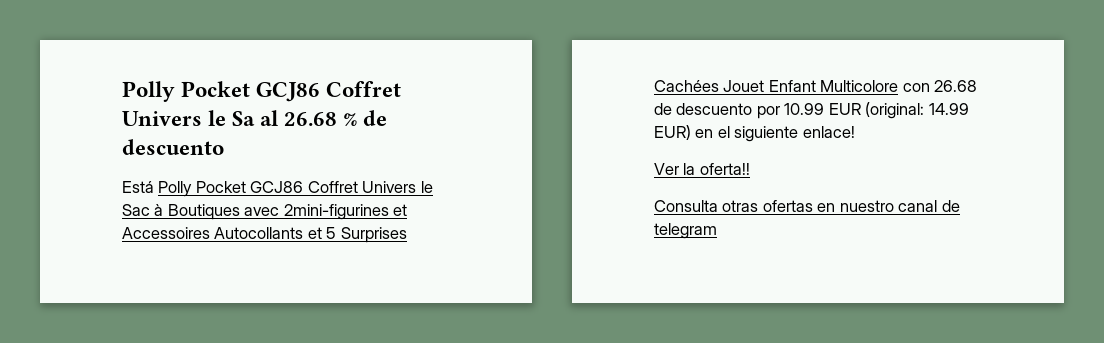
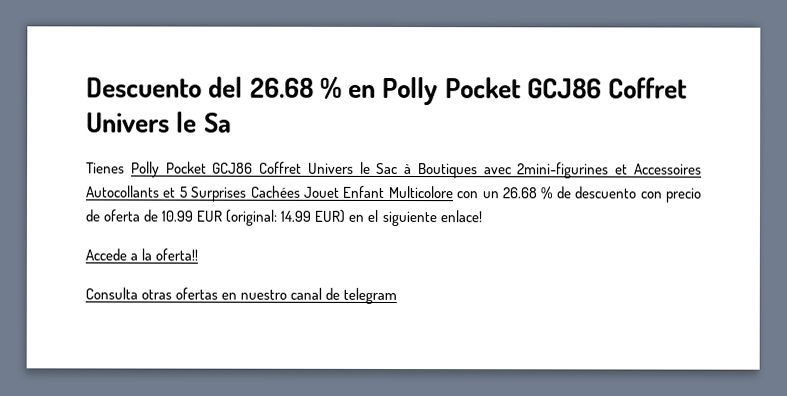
- Polly Pocket GCJ86 Coffret Univers le Sa al 26.68 % de descuento
- Está Polly Pocket GCJ86 Coffret Univers le Sac à Boutiques avec 2mini-figurines et Accessoires Autocollants et 5 Surprises Cachées Jouet Enfant Multicolore con 26.68 de descuento por 10.99 EUR (original: 14.99 EUR) en el siguiente enlace!
+ Descuento del 26.68 % en Polly Pocket GCJ86 Coffret Univers le Sa
+ Tienes Polly Pocket GCJ86 Coffret Univers le Sac à Boutiques avec 2mini-figurines et Accessoires Autocollants et 5 Surprises Cachées Jouet Enfant Multicolore con un 26.68 % de descuento con precio de oferta de 10.99 EUR (original: 14.99 EUR) en el siguiente enlace!
- Ver la oferta!!
+ Accede a la oferta!!

